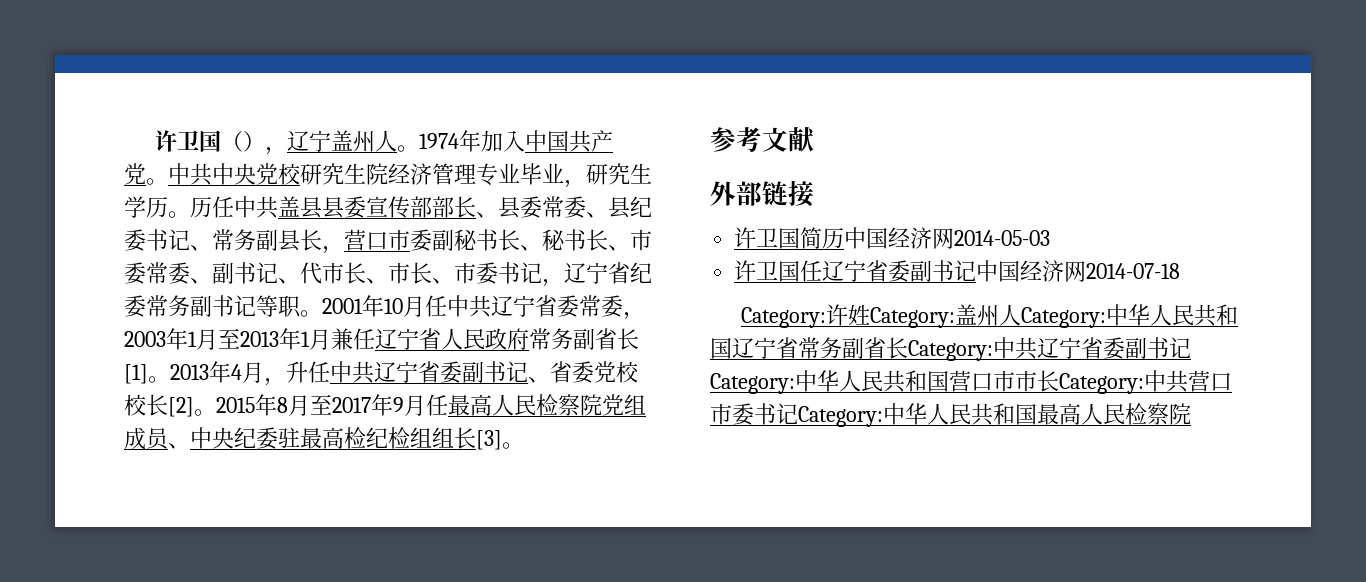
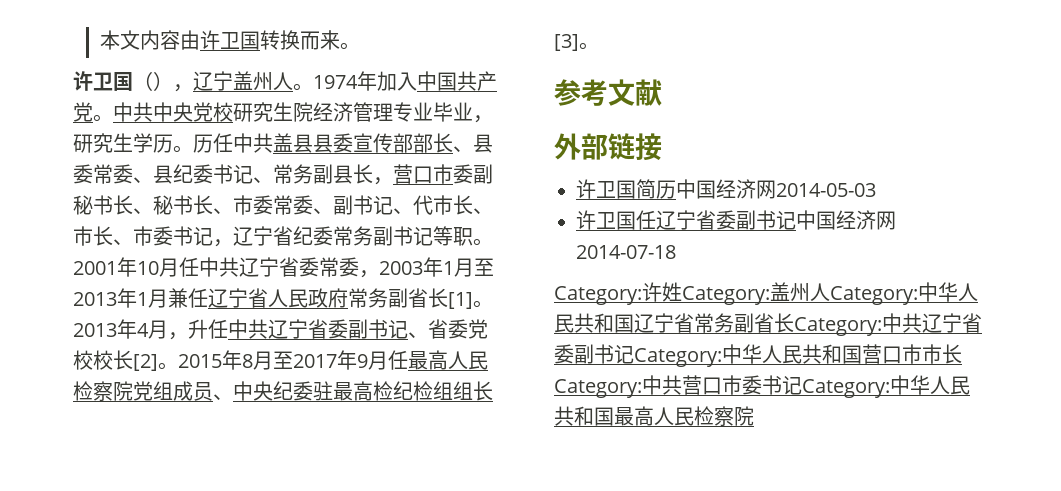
+ 本文内容由许卫国转换而来。

